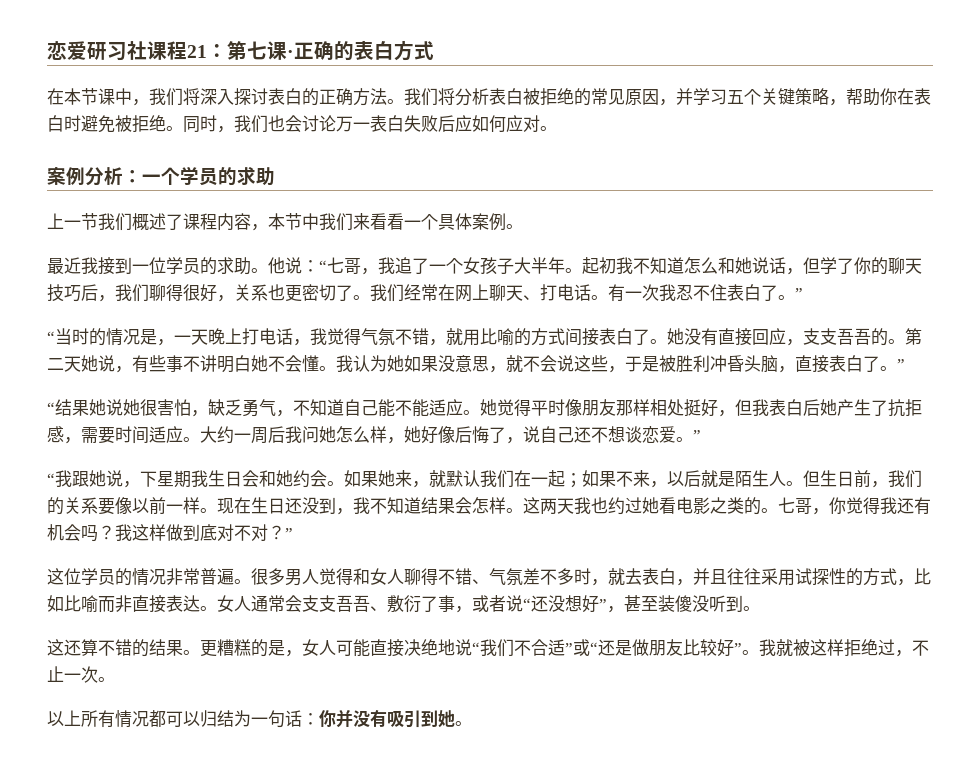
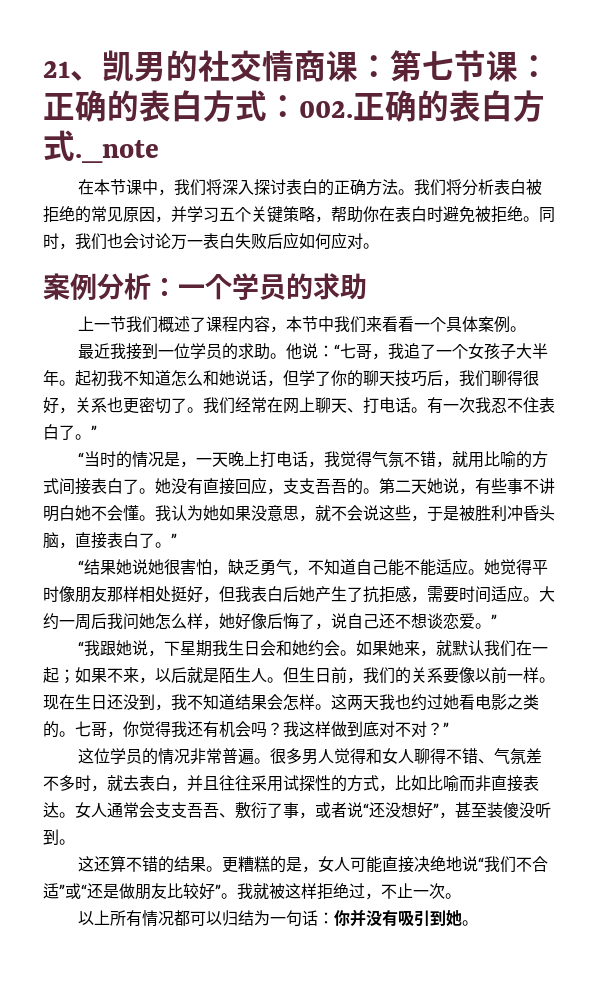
- 恋爱研习社课程21：第七课·正确的表白方式
+ 21、凯男的社交情商课：第七节课：正确的表白方式：002.正确的表白方式._note

